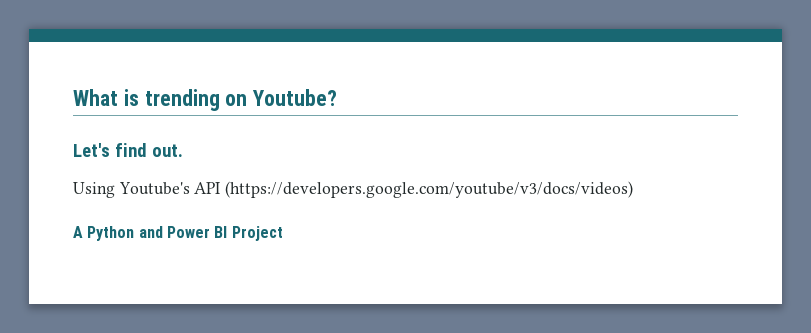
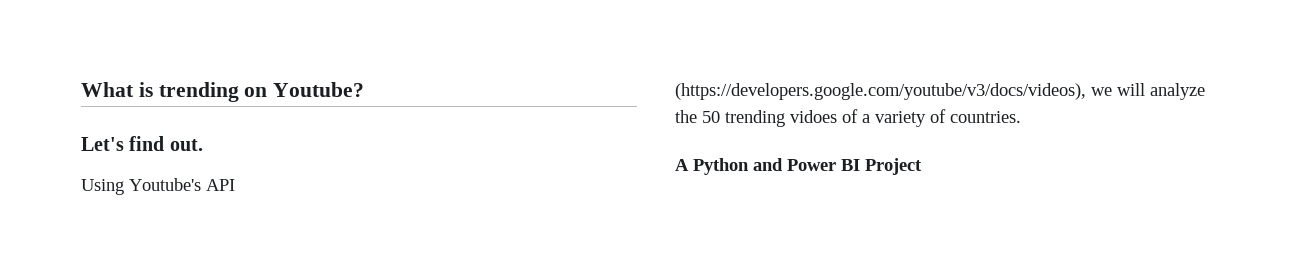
- Using Youtube's API (https://developers.google.com/youtube/v3/docs/videos)
+ Using Youtube's API (https://developers.google.com/youtube/v3/docs/videos), we will analyze the 50 trending vidoes of a variety of countries.

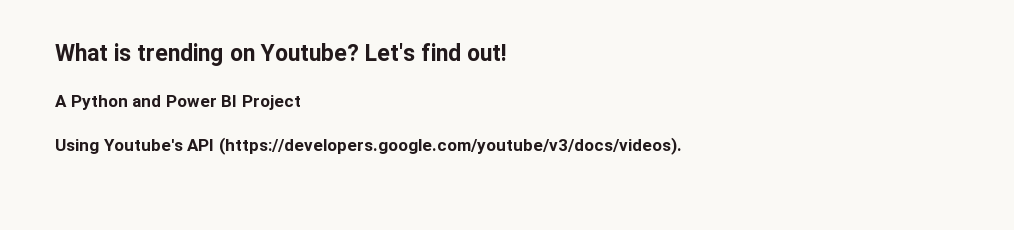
- What is trending on Youtube?
- Let's find out.
- Using Youtube's API (https://developers.google.com/youtube/v3/docs/videos), we will analyze the 50 trending vidoes of a variety of countries.
+ What is trending on Youtube? Let's find out!
+ Using Youtube's API (https://developers.google.com/youtube/v3/docs/videos).

